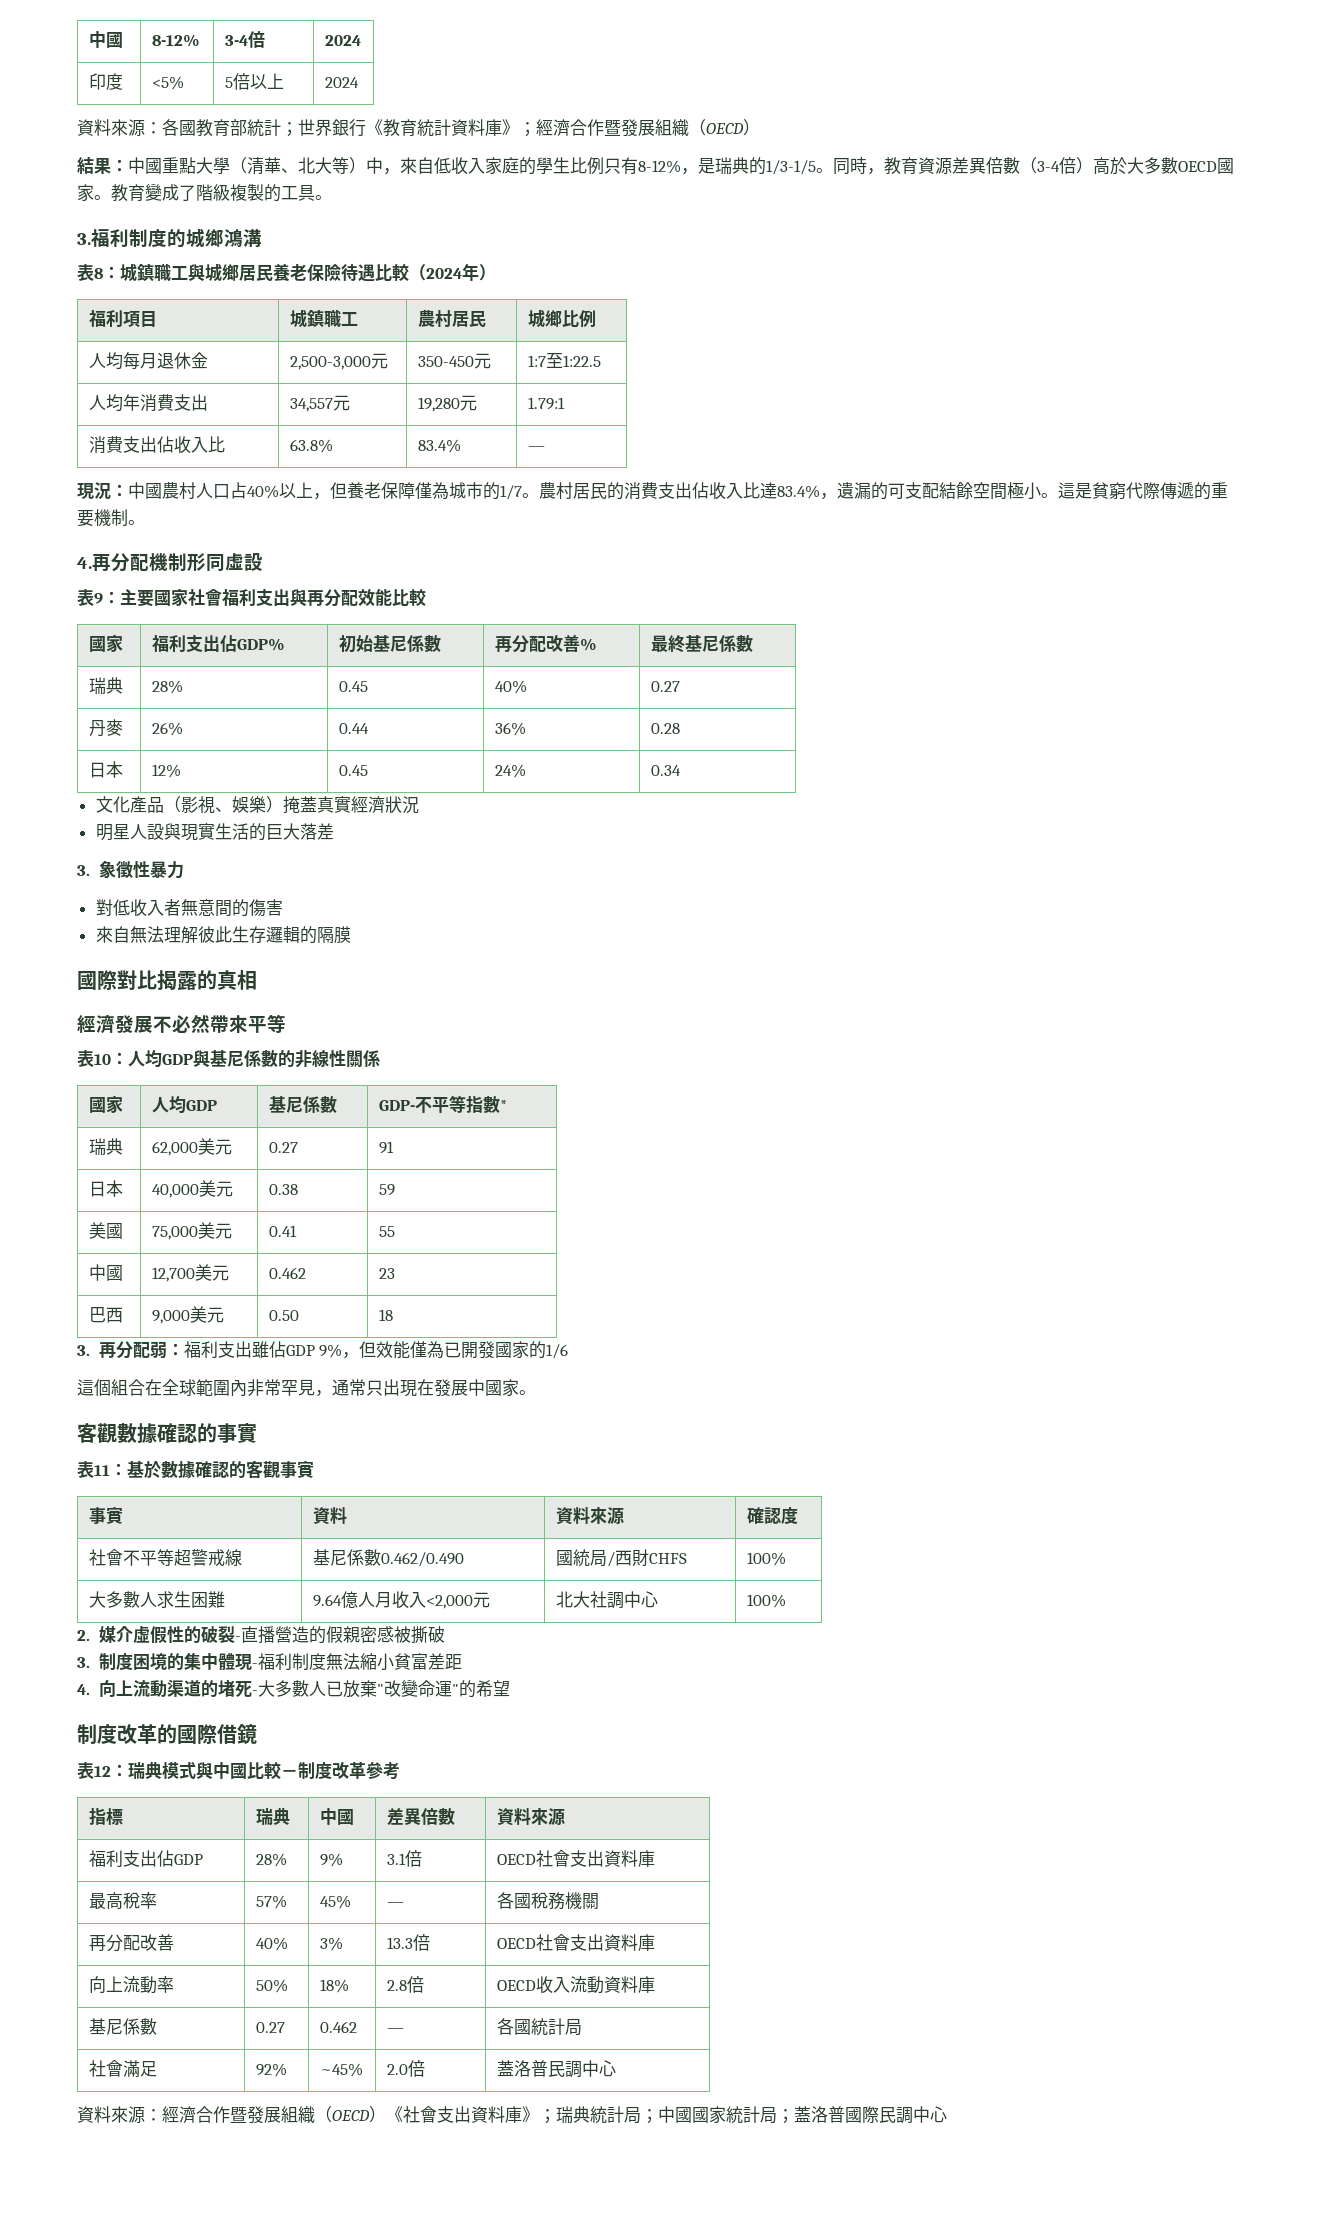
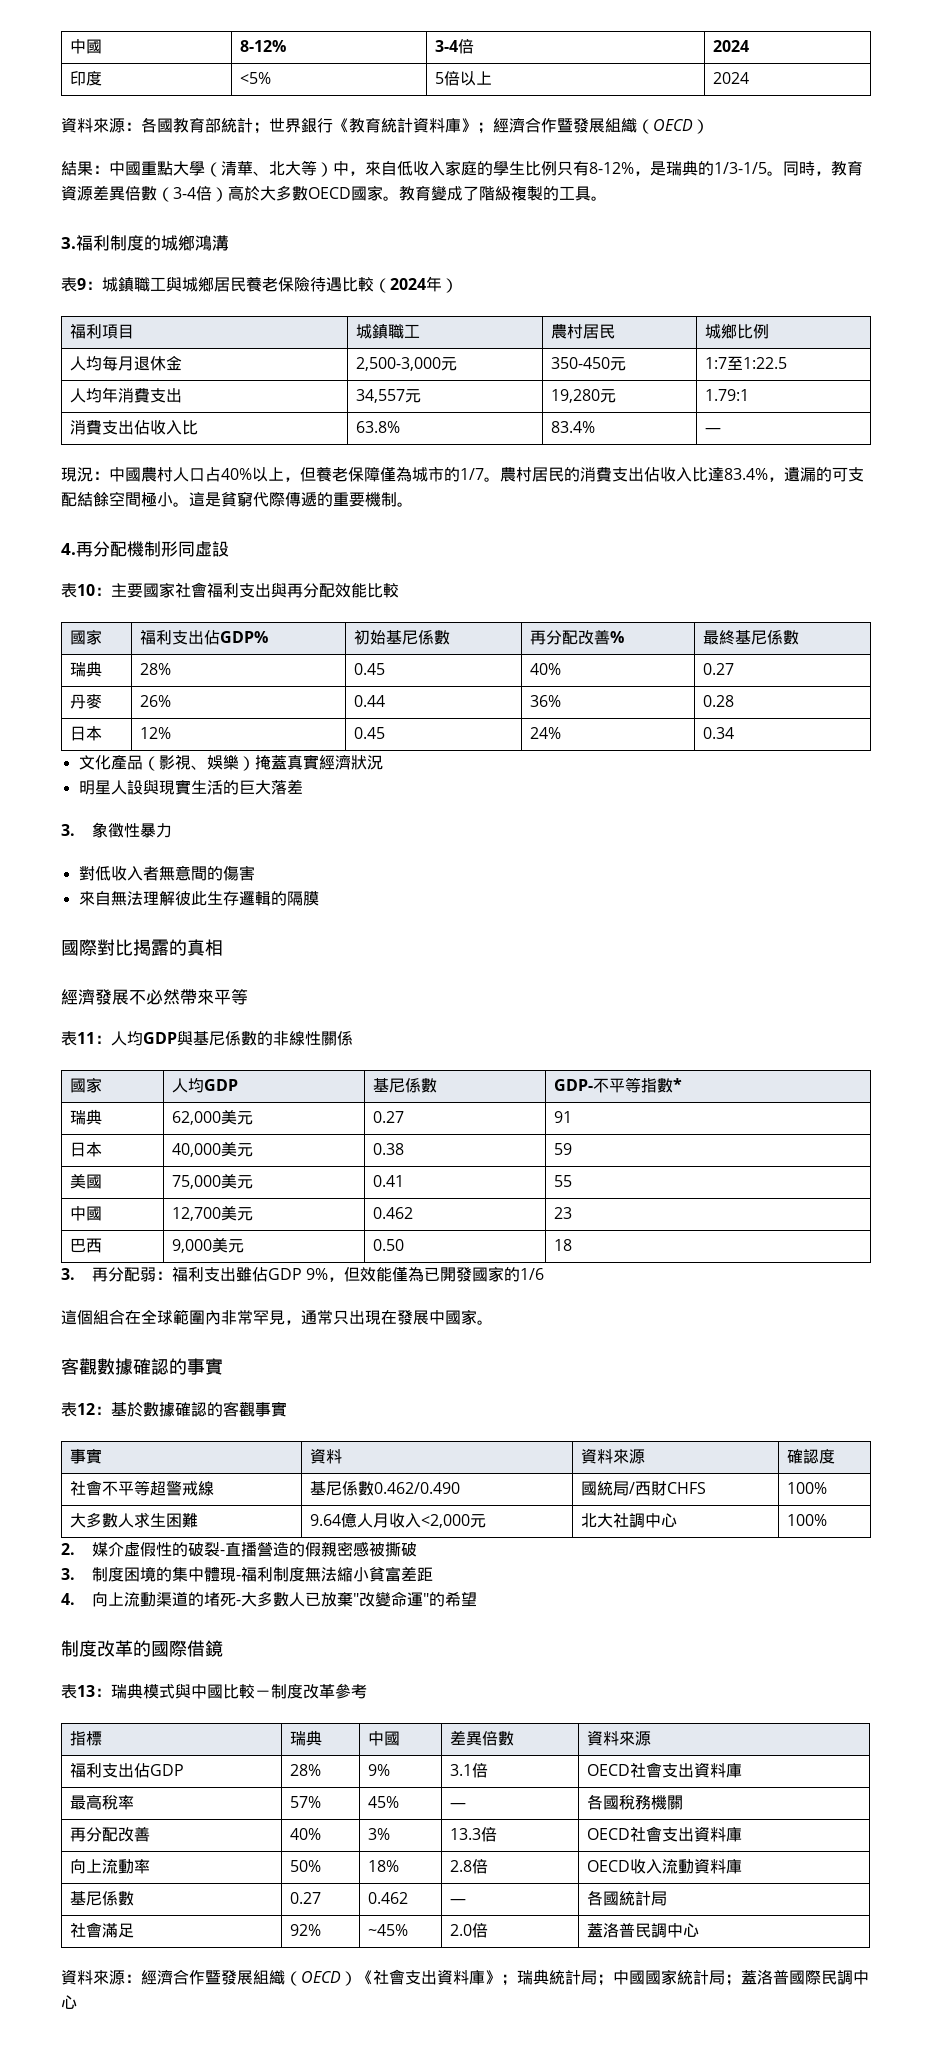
- 表8：城鎮職工與城鄉居民養老保險待遇比較（2024年）
+ 表9：城鎮職工與城鄉居民養老保險待遇比較（2024年）
- 表9：主要國家社會福利支出與再分配效能比較
+ 表10：主要國家社會福利支出與再分配效能比較
- 表10：人均GDP與基尼係數的非線性關係
+ 表11：人均GDP與基尼係數的非線性關係
- 表11：基於數據確認的客觀事實
+ 表12：基於數據確認的客觀事實
- 表12：瑞典模式與中國比較－制度改革參考
+ 表13：瑞典模式與中國比較－制度改革參考

